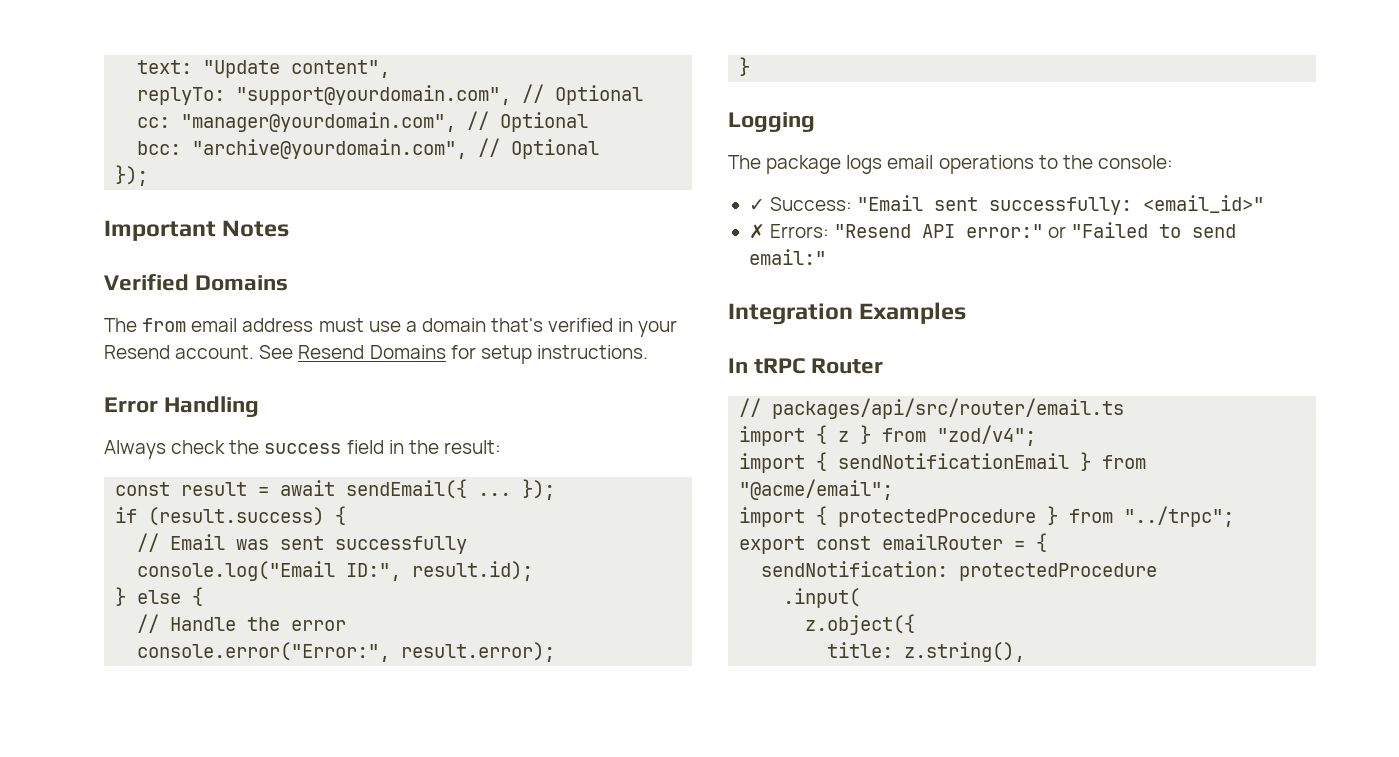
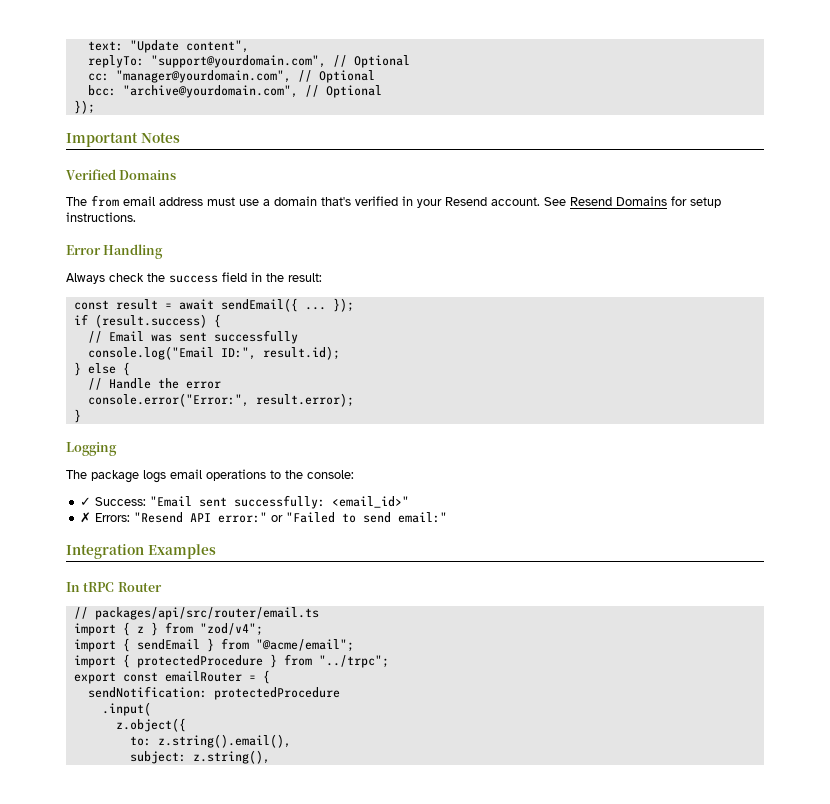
- import { sendNotificationEmail } from "@acme/email";
+ import { sendEmail } from "@acme/email";
- title: z.string(),
+ to: z.string().email(),
+ subject: z.string(),

